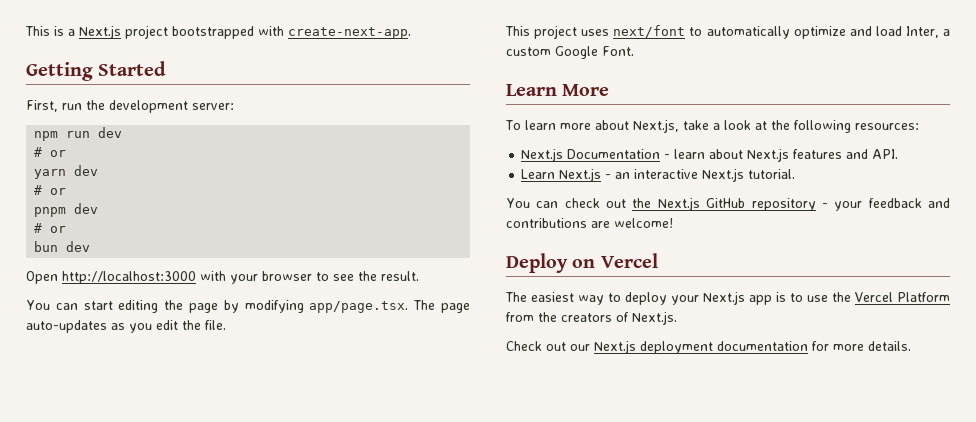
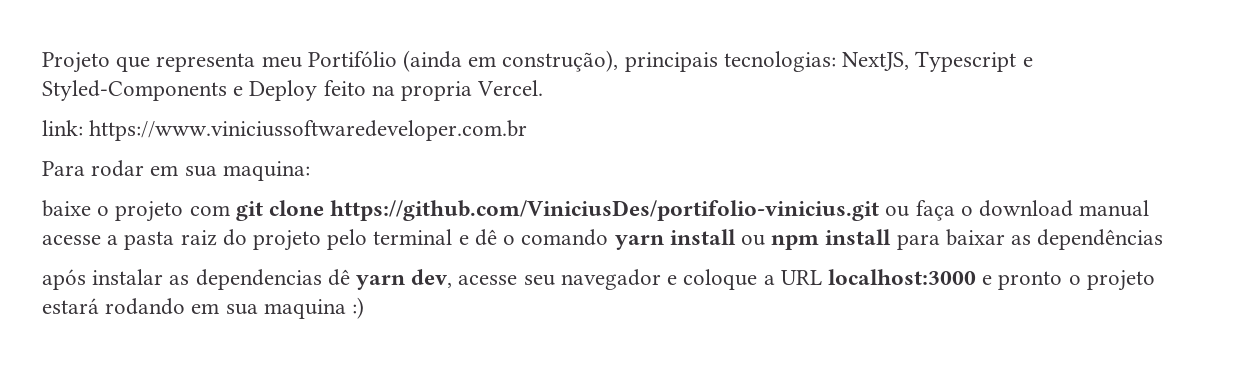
- This is a Next.js project bootstrapped with create-next-app.
- Getting Started
- First, run the development server:
- npm run dev
- # or
- yarn dev
- # or
- pnpm dev
- # or
- bun dev
- Open http://localhost:3000 with your browser to see the result.
- You can start editing the page by modifying app/page.tsx. The page auto-updates as you edit the file.
- This project uses next/font to automatically optimize and load Inter, a custom Google Font.
- Learn More
- To learn more about Next.js, take a look at the following resources:
- Next.js Documentation - learn about Next.js features and API.
- Learn Next.js - an interactive Next.js tutorial.
- You can check out the Next.js GitHub repository - your feedback and contributions are welcome!
- Deploy on Vercel
- The easiest way to deploy your Next.js app is to use the Vercel Platform from the creators of Next.js.
- Check out our Next.js deployment documentation for more details.
+ Projeto que representa meu Portifólio (ainda em construção), principais tecnologias: NextJS, Typescript e Styled-Components e Deploy feito na propria Vercel.
+ link: https://www.viniciussoftwaredeveloper.com.br
+ Para rodar em sua maquina:
+ baixe o projeto com git clone https://github.com/ViniciusDes/portifolio-vinicius.git ou faça o download manual acesse a pasta raiz do projeto pelo terminal e dê o comando yarn install ou npm install para baixar as dependências
+ após instalar as dependencias dê yarn dev, acesse seu navegador e coloque a URL localhost:3000 e pronto o projeto estará rodando em sua maquina :)

